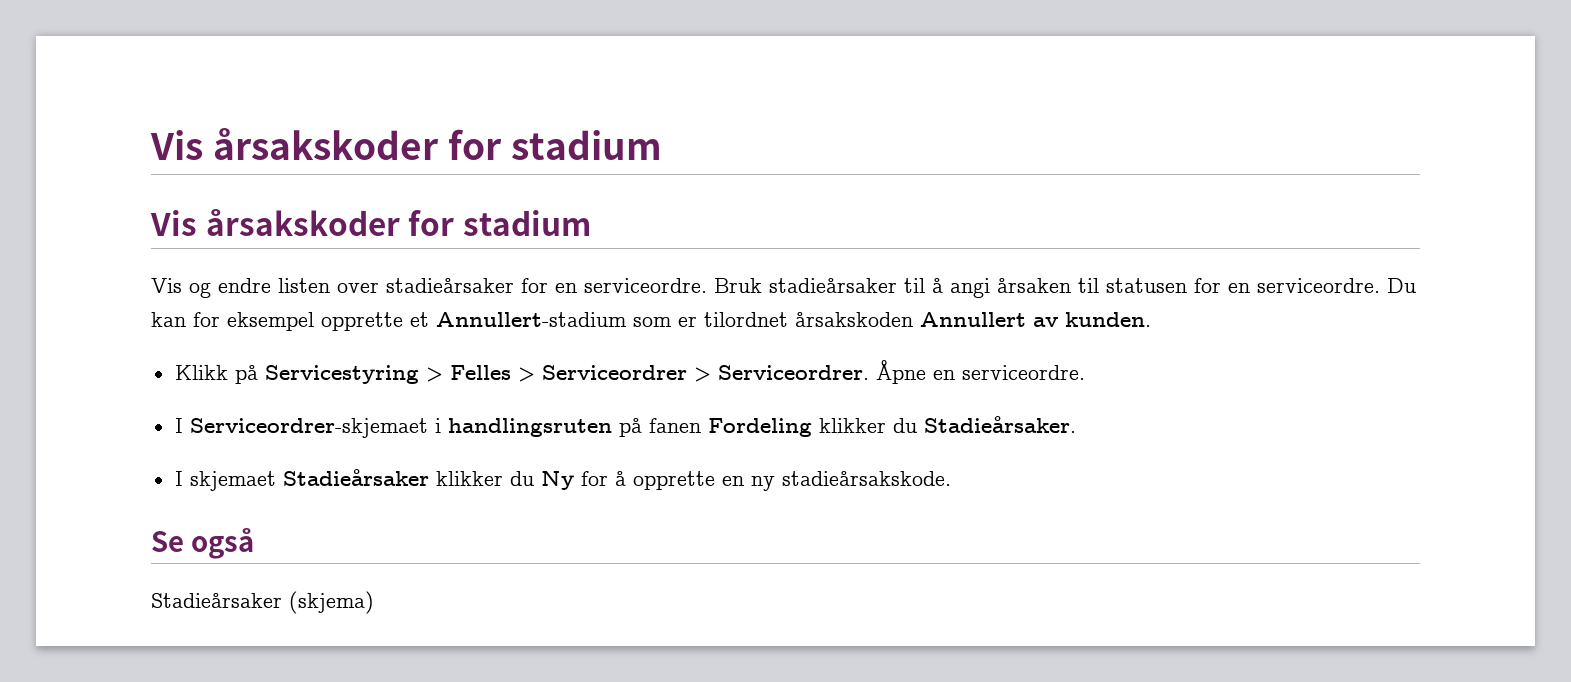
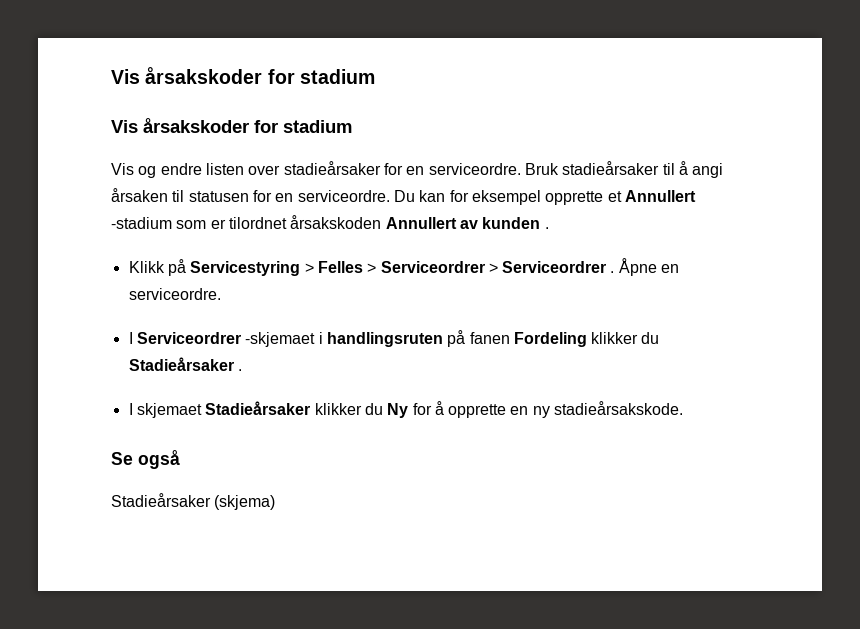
- Du kan for eksempel opprette et Annullert-stadium som er tilordnet årsakskoden Annullert av kunden.
+ Du kan for eksempel opprette et Annullert -stadium som er tilordnet årsakskoden Annullert av kunden .
- Klikk på Servicestyring > Felles > Serviceordrer > Serviceordrer.
+ Klikk på Servicestyring > Felles > Serviceordrer > Serviceordrer .
- I Serviceordrer-skjemaet i handlingsruten på fanen Fordeling klikker du Stadieårsaker.
+ I Serviceordrer -skjemaet i handlingsruten på fanen Fordeling klikker du Stadieårsaker .

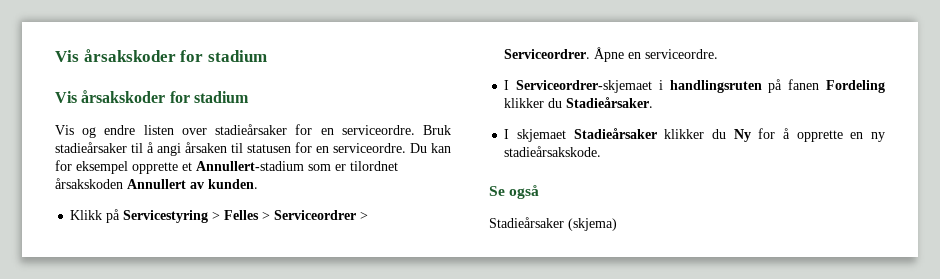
- Du kan for eksempel opprette et Annullert -stadium som er tilordnet årsakskoden Annullert av kunden .
+ Du kan for eksempel opprette et Annullert-stadium som er tilordnet årsakskoden Annullert av kunden.
- Klikk på Servicestyring > Felles > Serviceordrer > Serviceordrer .
+ Klikk på Servicestyring > Felles > Serviceordrer > Serviceordrer.
- I Serviceordrer -skjemaet i handlingsruten på fanen Fordeling klikker du Stadieårsaker .
+ I Serviceordrer-skjemaet i handlingsruten på fanen Fordeling klikker du Stadieårsaker.

